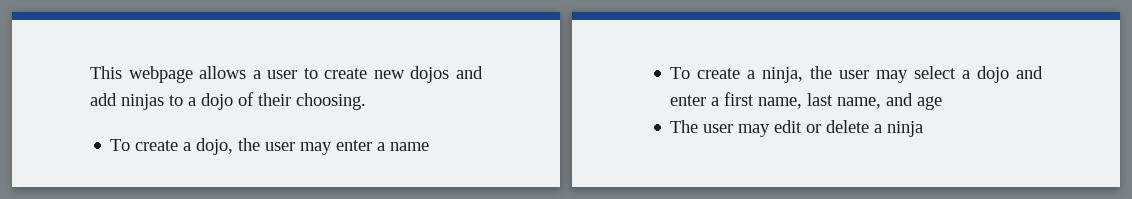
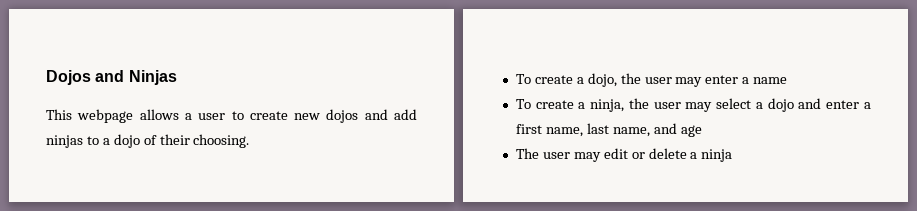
+ Dojos and Ninjas

